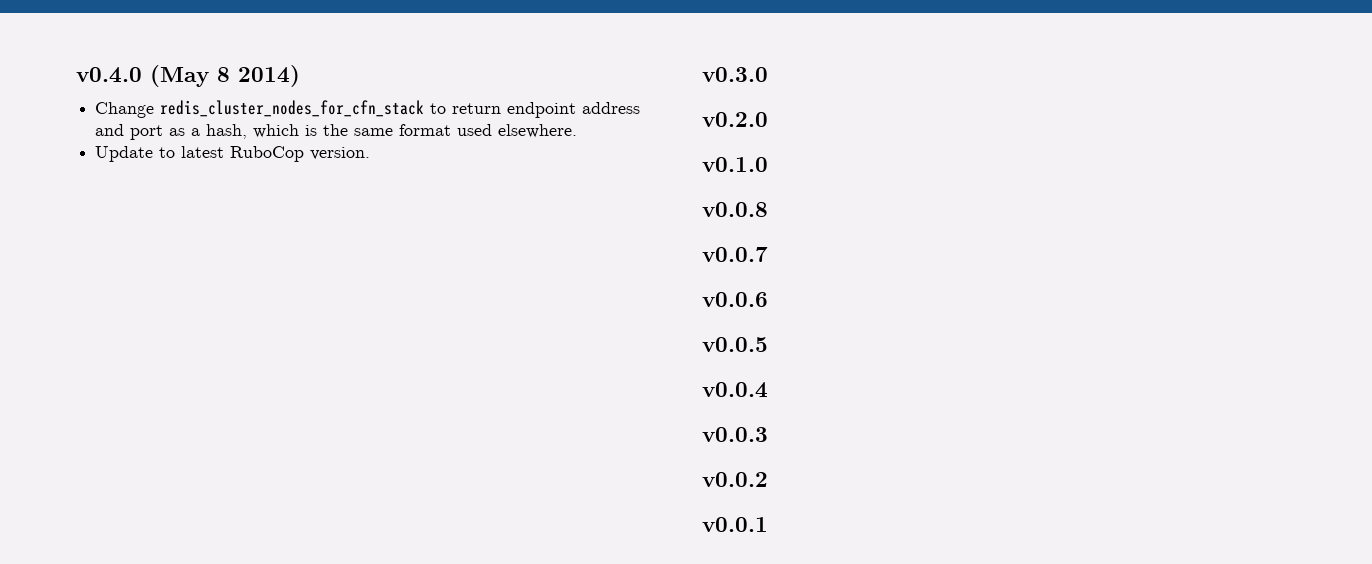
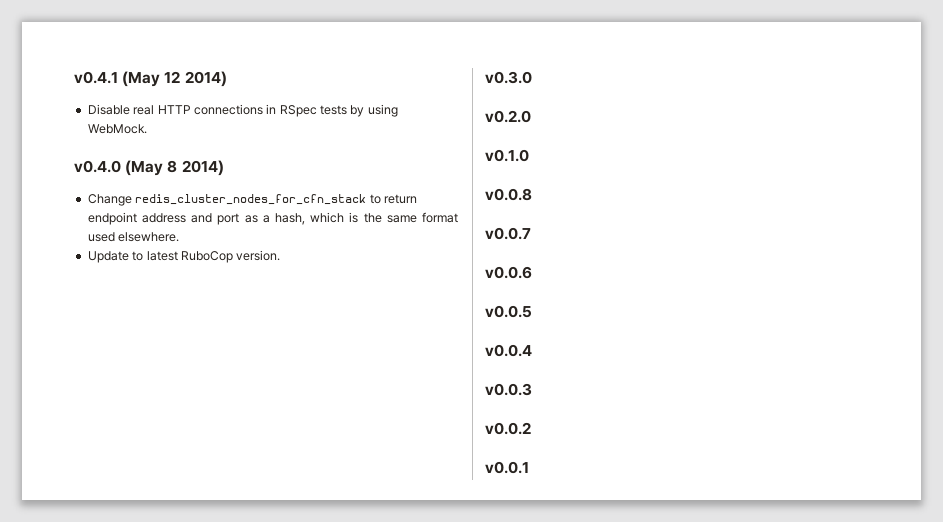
+ v0.4.1 (May 12 2014)
+ Disable real HTTP connections in RSpec tests by using WebMock.

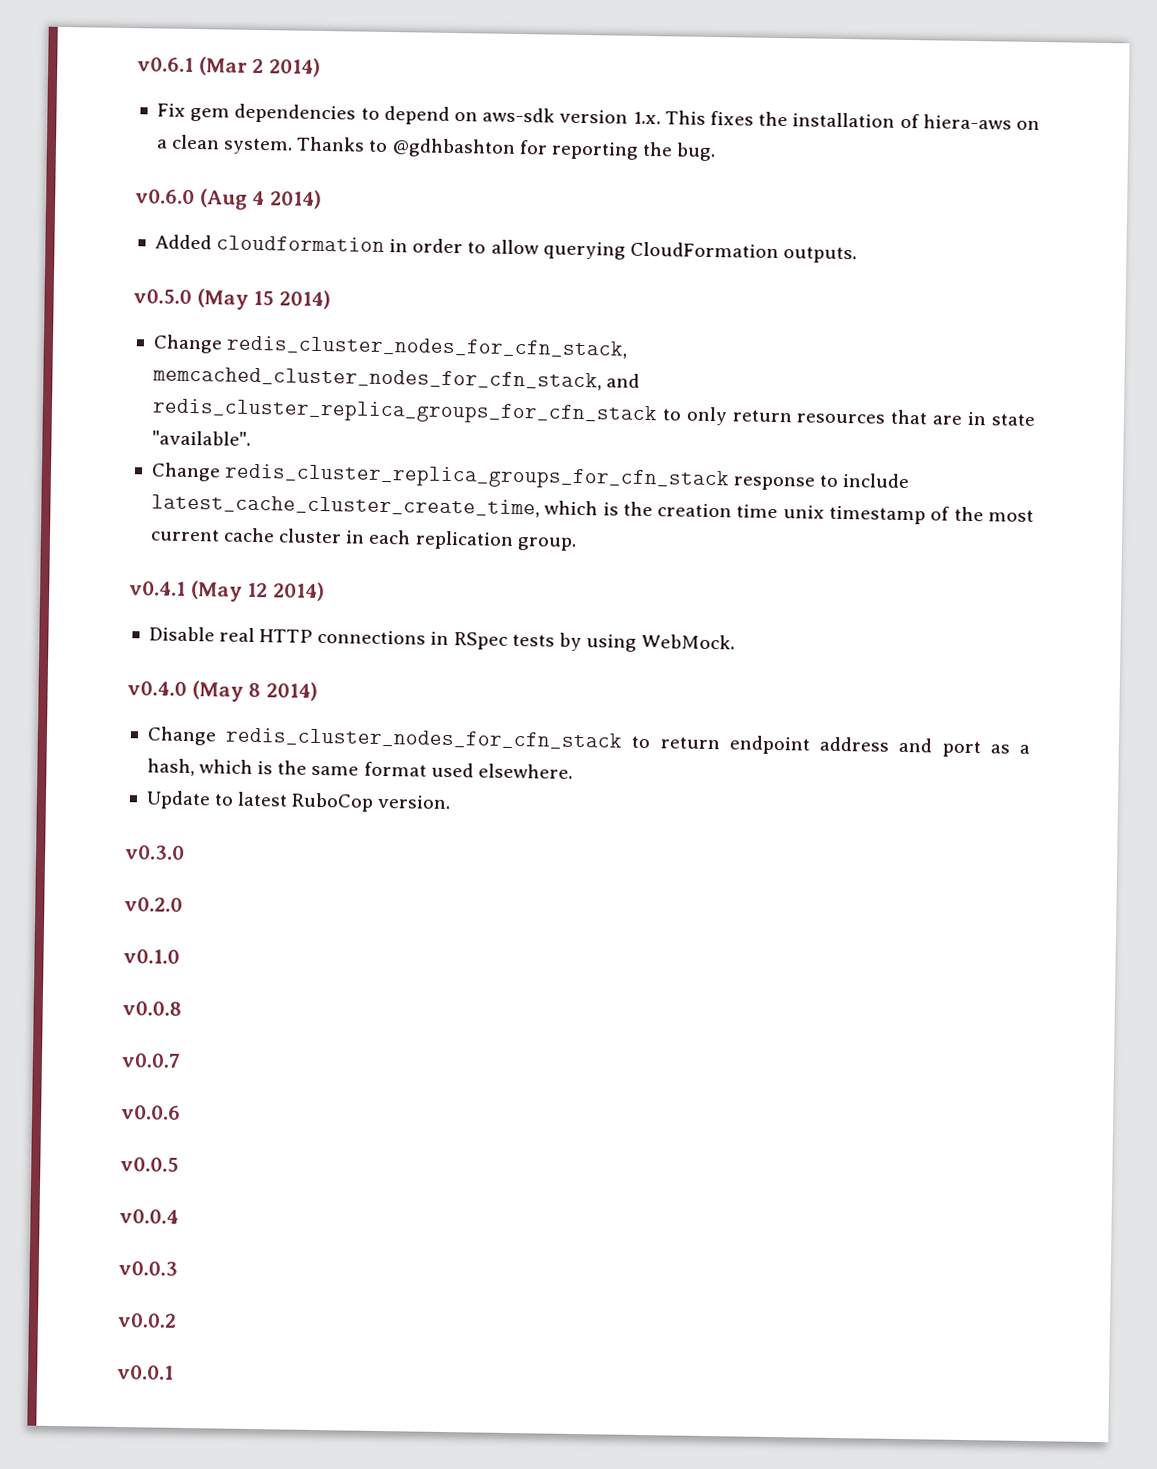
+ v0.6.1 (Mar 2 2014)
+ Fix gem dependencies to depend on aws-sdk version 1.x. This fixes the installation of hiera-aws on a clean system. Thanks to @gdhbashton for reporting the bug.
+ v0.6.0 (Aug 4 2014)
+ Added cloudformation in order to allow querying CloudFormation outputs.
+ v0.5.0 (May 15 2014)
+ Change redis_cluster_nodes_for_cfn_stack, memcached_cluster_nodes_for_cfn_stack, and redis_cluster_replica_groups_for_cfn_stack to only return resources that are in state "available".
+ Change redis_cluster_replica_groups_for_cfn_stack response to include latest_cache_cluster_create_time, which is the creation time unix timestamp of the most current cache cluster in each replication group.

